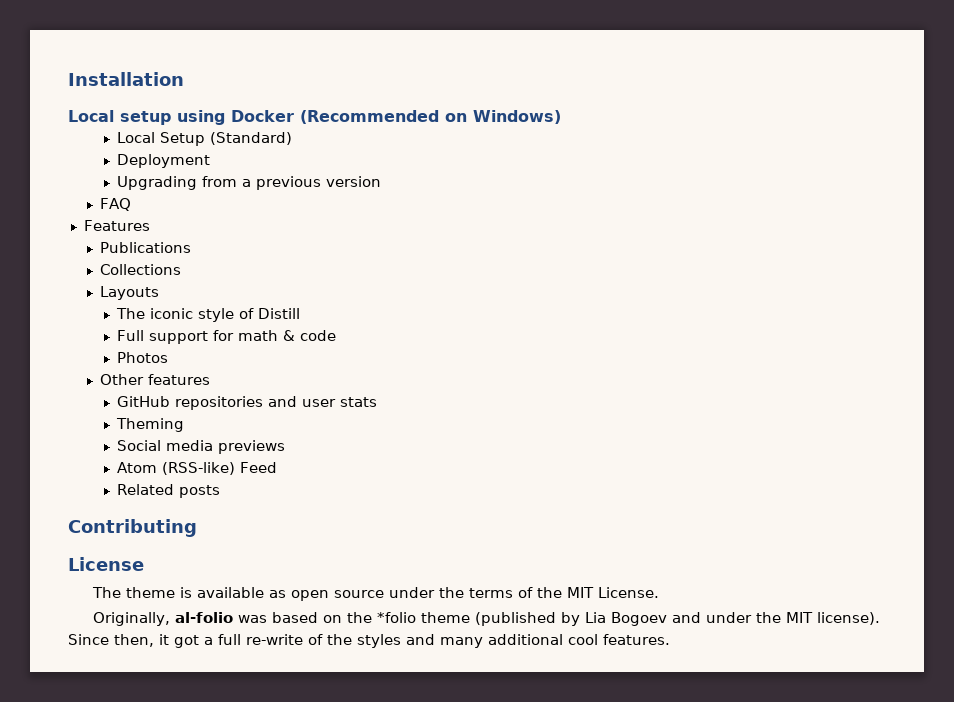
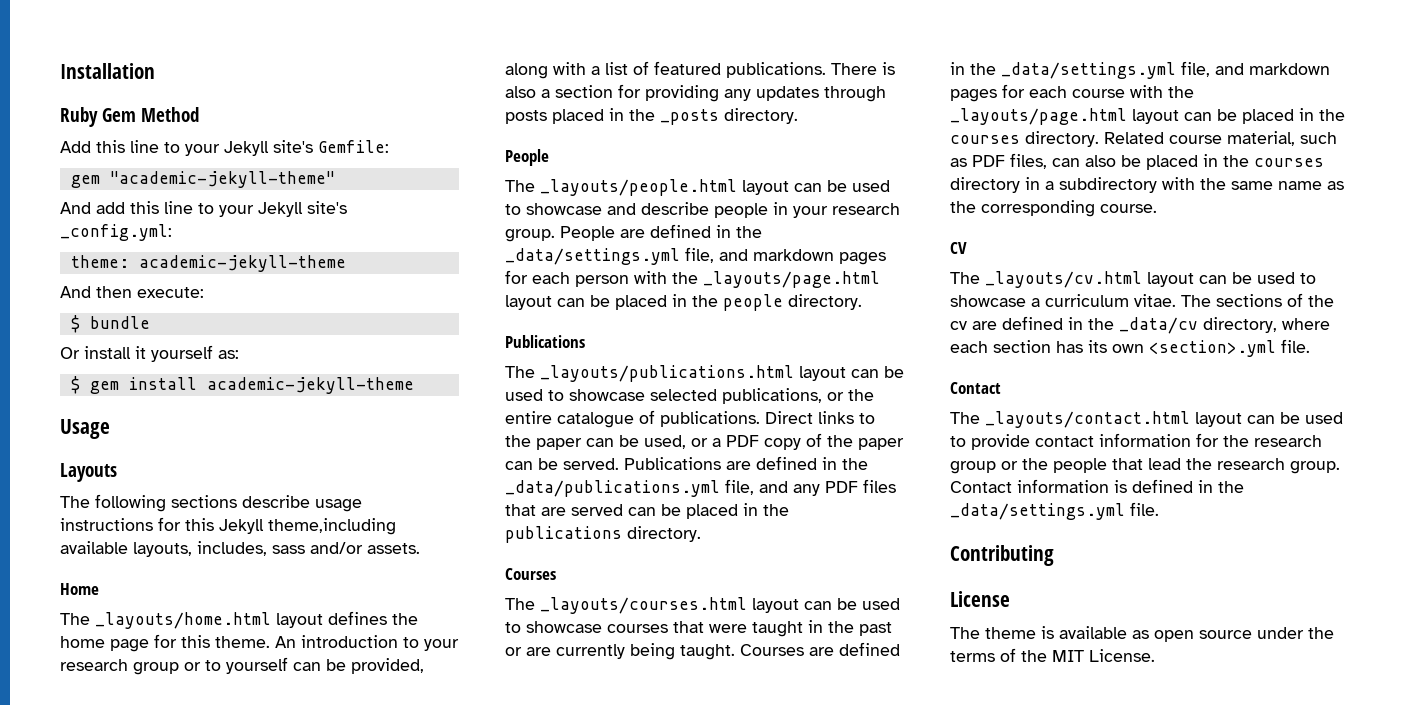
- Local setup using Docker (Recommended on Windows)
- Local Setup (Standard)
- Deployment
- Upgrading from a previous version
- FAQ
- Features
+ Ruby Gem Method
+ Add this line to your Jekyll site's Gemfile:
+ gem "academic-jekyll-theme"
+ And add this line to your Jekyll site's _config.yml:
+ theme: academic-jekyll-theme
+ And then execute:
+ $ bundle
+ Or install it yourself as:
+ $ gem install academic-jekyll-theme
+ Usage
+ Layouts
+ The following sections describe usage instructions for this Jekyll theme,including available layouts, includes, sass and/or assets.
+ Home
+ The _layouts/home.html layout defines the home page for this theme. An introduction to your research group or to yourself can be provided, along with a list of featured publications. There is also a section for providing any updates through posts placed in the _posts directory.
+ People
+ The _layouts/people.html layout can be used to showcase and describe people in your research group. People are defined in the _data/settings.yml file, and markdown pages for each person with the _layouts/page.html layout can be placed in the people directory.
  Publications
- Collections
- Layouts
- The iconic style of Distill
- Full support for math & code
- Photos
- Other features
- GitHub repositories and user stats
- Theming
- Social media previews
- Atom (RSS-like) Feed
- Related posts
+ The _layouts/publications.html layout can be used to showcase selected publications, or the entire catalogue of publications. Direct links to the paper can be used, or a PDF copy of the paper can be served. Publications are defined in the _data/publications.yml file, and any PDF files that are served can be placed in the publications directory.
+ Courses
+ The _layouts/courses.html layout can be used to showcase courses that were taught in the past or are currently being taught. Courses are defined in the _data/settings.yml file, and markdown pages for each course with the _layouts/page.html layout can be placed in the courses directory. Related course material, such as PDF files, can also be placed in the courses directory in a subdirectory with the same name as the corresponding course.
+ CV
+ The _layouts/cv.html layout can be used to showcase a curriculum vitae. The sections of the cv are defined in the _data/cv directory, where each section has its own <section>.yml file.
+ Contact
+ The _layouts/contact.html layout can be used to provide contact information for the research group or the people that lead the research group. Contact information is defined in the _data/settings.yml file.
- Originally, al-folio was based on the *folio theme (published by Lia Bogoev and under the MIT license). Since then, it got a full re-write of the styles and many additional cool features.

